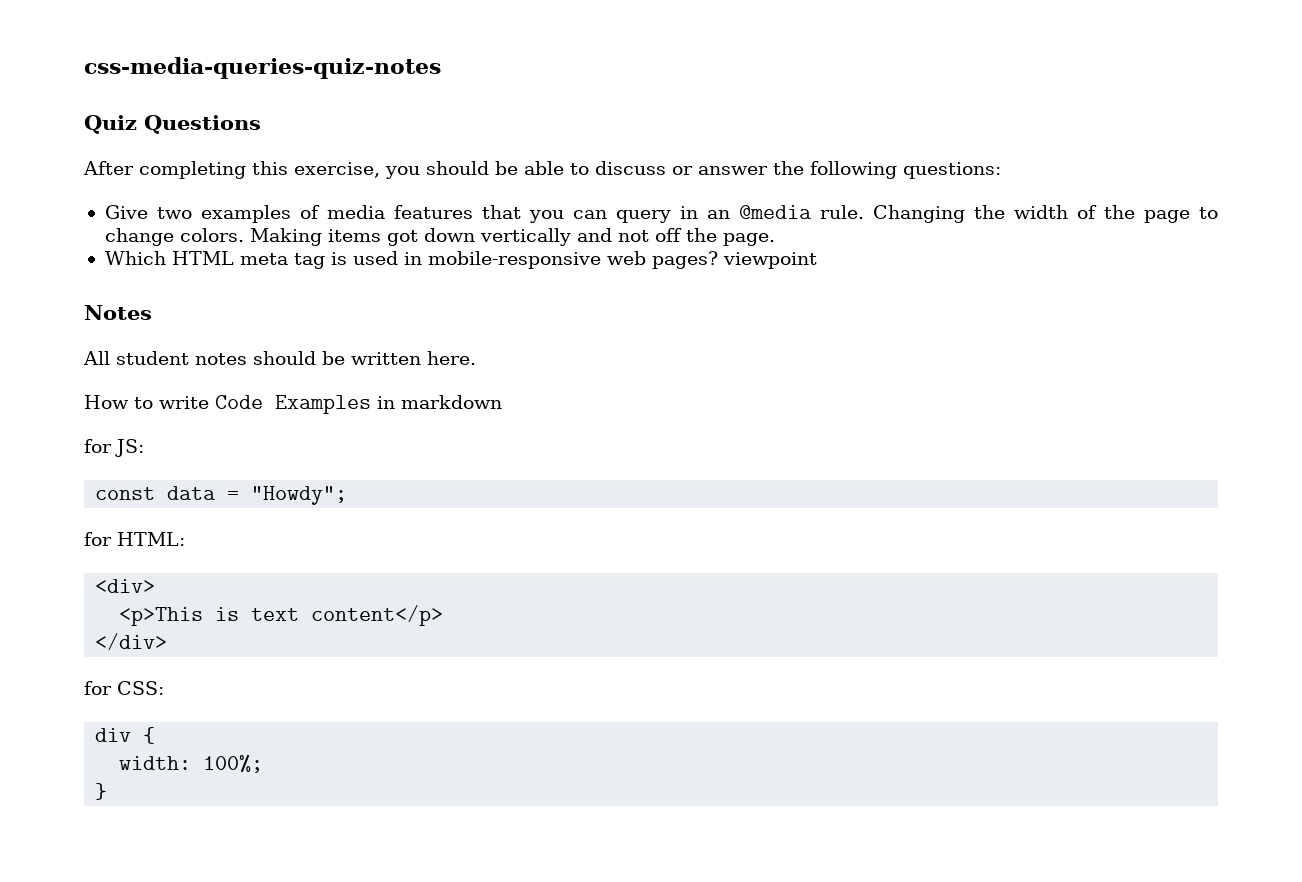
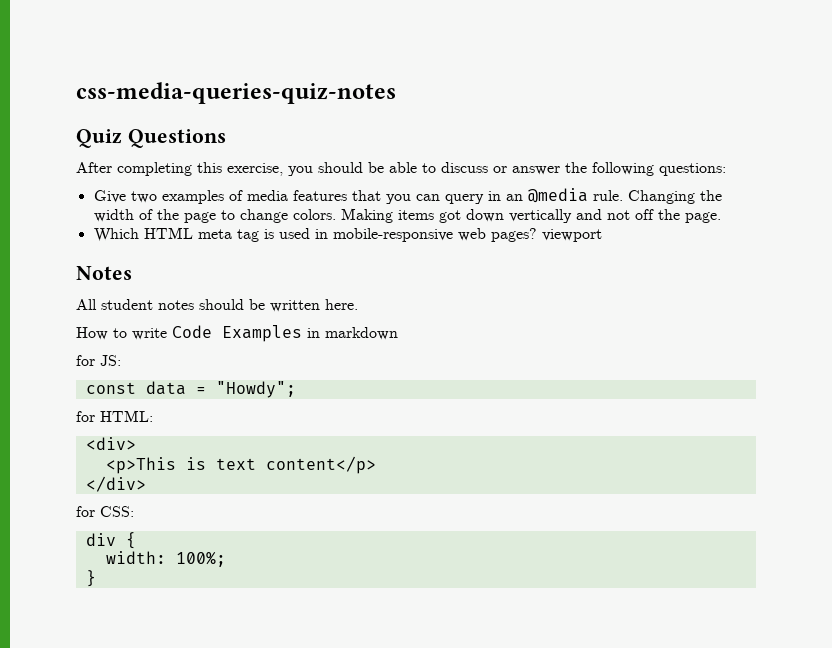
- Which HTML meta tag is used in mobile-responsive web pages? viewpoint
+ Which HTML meta tag is used in mobile-responsive web pages? viewport

